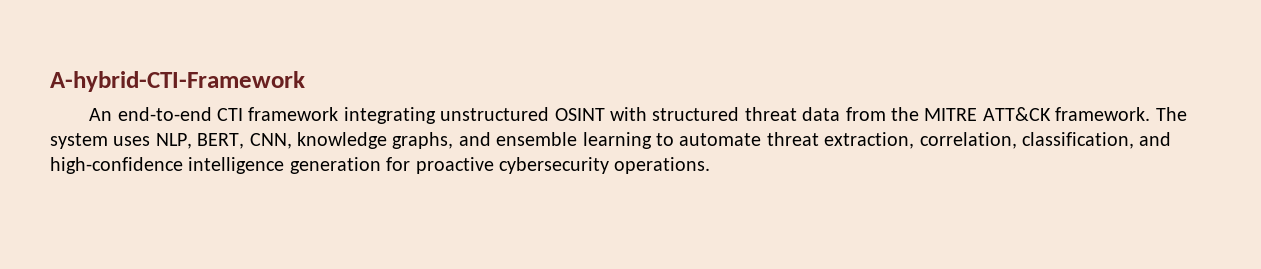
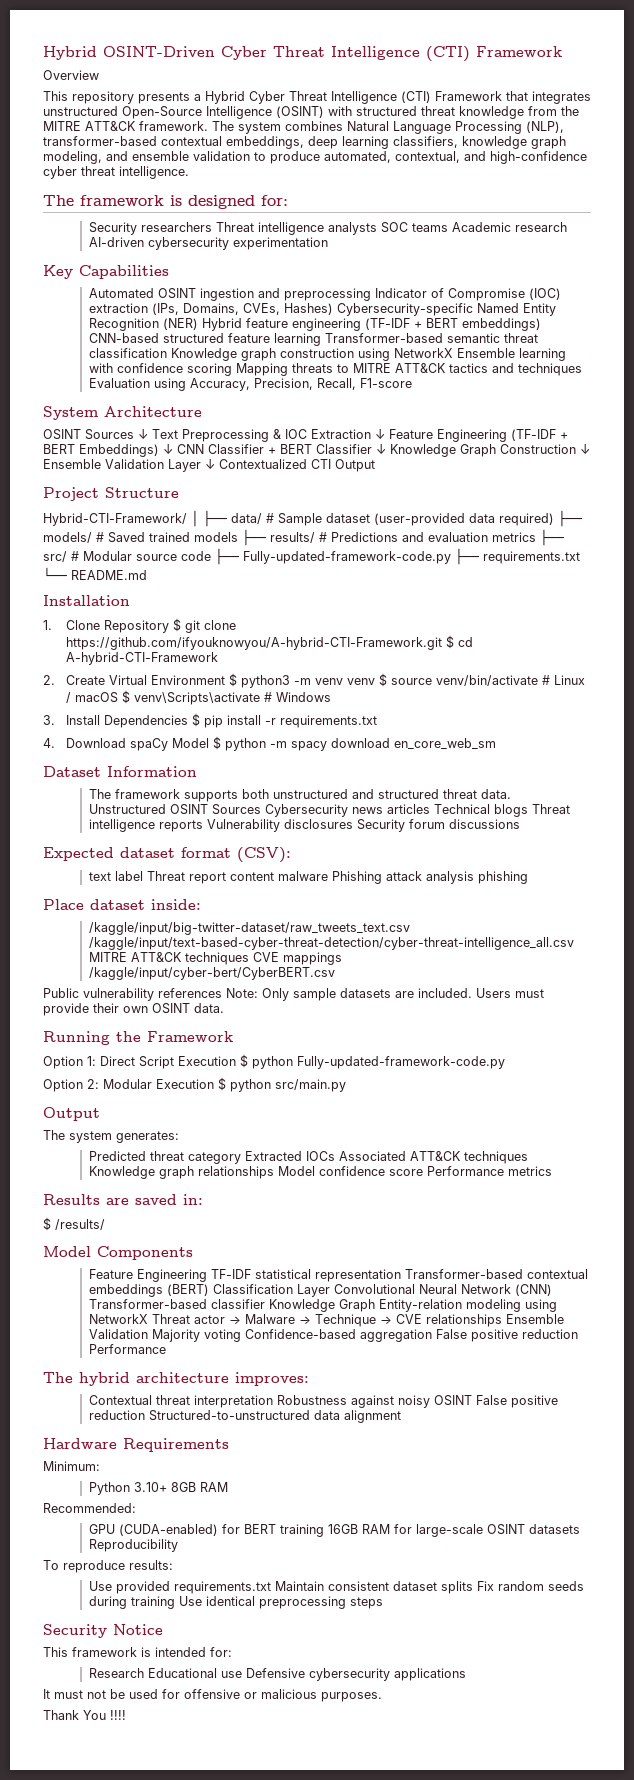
- A-hybrid-CTI-Framework
- An end-to-end CTI framework integrating unstructured OSINT with structured threat data from the MITRE ATT&CK framework.
+ Hybrid OSINT-Driven Cyber Threat Intelligence (CTI) Framework
+ Overview
+ This repository presents a Hybrid Cyber Threat Intelligence (CTI) Framework that integrates unstructured Open-Source Intelligence (OSINT) with structured threat knowledge from the MITRE ATT&CK framework.
- The system uses NLP, BERT, CNN, knowledge graphs, and ensemble learning to automate threat extraction, correlation, classification, and high-confidence intelligence generation for proactive cybersecurity operations.
+ The system combines Natural Language Processing (NLP), transformer-based contextual embeddings, deep learning classifiers, knowledge graph modeling, and ensemble validation to produce automated, contextual, and high-confidence cyber threat intelligence.
+ The framework is designed for:
+ Security researchers Threat intelligence analysts SOC teams Academic research AI-driven cybersecurity experimentation
+ Key Capabilities
+ Automated OSINT ingestion and preprocessing Indicator of Compromise (IOC) extraction (IPs, Domains, CVEs, Hashes) Cybersecurity-specific Named Entity Recognition (NER) Hybrid feature engineering (TF-IDF + BERT embeddings) CNN-based structured feature learning Transformer-based semantic threat classification Knowledge graph construction using NetworkX Ensemble learning with confidence scoring Mapping threats to MITRE ATT&CK tactics and techniques Evaluation using Accuracy, Precision, Recall, F1-score
+ System Architecture
+ OSINT Sources ↓ Text Preprocessing & IOC Extraction ↓ Feature Engineering (TF-IDF + BERT Embeddings) ↓ CNN Classifier + BERT Classifier ↓ Knowledge Graph Construction ↓ Ensemble Validation Layer ↓ Contextualized CTI Output
+ Project Structure
+ Hybrid-CTI-Framework/ │ ├── data/ # Sample dataset (user-provided data required) ├── models/ # Saved trained models ├── results/ # Predictions and evaluation metrics ├── src/ # Modular source code ├── Fully-updated-framework-code.py ├── requirements.txt └── README.md
+ Installation
+ 1. Clone Repository $ git clone https://github.com/ifyouknowyou/A-hybrid-CTI-Framework.git $ cd A-hybrid-CTI-Framework
+ 2. Create Virtual Environment $ python3 -m venv venv $ source venv/bin/activate # Linux / macOS $ venv\Scripts\activate # Windows
+ 3. Install Dependencies $ pip install -r requirements.txt
+ 4. Download spaCy Model $ python -m spacy download en_core_web_sm
+ Dataset Information
+ The framework supports both unstructured and structured threat data. Unstructured OSINT Sources Cybersecurity news articles Technical blogs Threat intelligence reports Vulnerability disclosures Security forum discussions
+ Expected dataset format (CSV):
+ text label Threat report content malware Phishing attack analysis phishing
+ Place dataset inside:
+ /kaggle/input/big-twitter-dataset/raw_tweets_text.csv /kaggle/input/text-based-cyber-threat-detection/cyber-threat-intelligence_all.csv MITRE ATT&CK techniques CVE mappings /kaggle/input/cyber-bert/CyberBERT.csv
+ Public vulnerability references Note: Only sample datasets are included. Users must provide their own OSINT data.
+ Running the Framework
+ Option 1: Direct Script Execution $ python Fully-updated-framework-code.py
+ Option 2: Modular Execution $ python src/main.py
+ Output
+ The system generates:
+ Predicted threat category Extracted IOCs Associated ATT&CK techniques Knowledge graph relationships Model confidence score Performance metrics
+ Results are saved in:
+ $ /results/
+ Model Components
+ Feature Engineering TF-IDF statistical representation Transformer-based contextual embeddings (BERT) Classification Layer Convolutional Neural Network (CNN) Transformer-based classifier Knowledge Graph Entity-relation modeling using NetworkX Threat actor → Malware → Technique → CVE relationships Ensemble Validation Majority voting Confidence-based aggregation False positive reduction Performance
+ The hybrid architecture improves:
+ Contextual threat interpretation Robustness against noisy OSINT False positive reduction Structured-to-unstructured data alignment
+ Hardware Requirements
+ Minimum:
+ Python 3.10+ 8GB RAM
+ Recommended:
+ GPU (CUDA-enabled) for BERT training 16GB RAM for large-scale OSINT datasets Reproducibility
+ To reproduce results:
+ Use provided requirements.txt Maintain consistent dataset splits Fix random seeds during training Use identical preprocessing steps
+ Security Notice
+ This framework is intended for:
+ Research Educational use Defensive cybersecurity applications
+ It must not be used for offensive or malicious purposes.
+ Thank You !!!!

